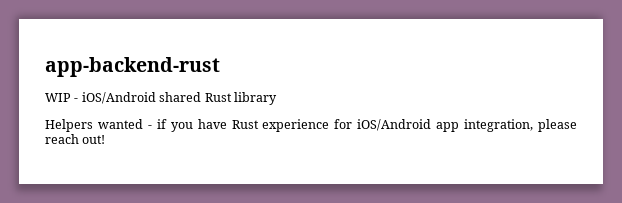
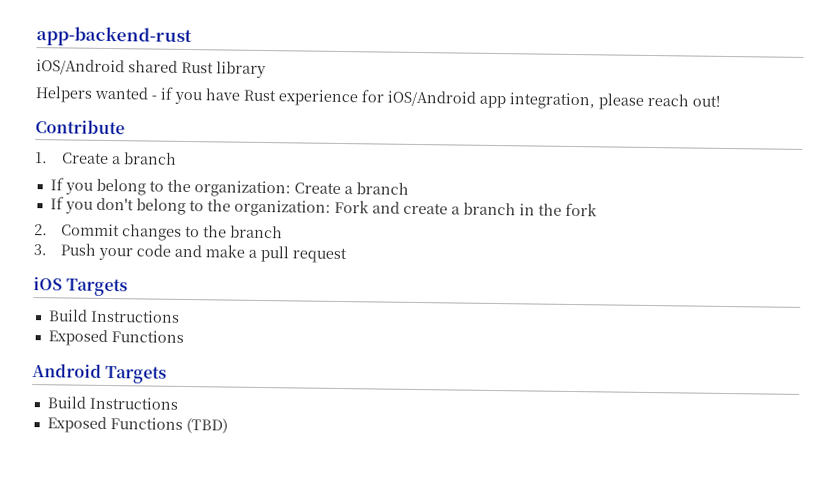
- WIP - iOS/Android shared Rust library
+ iOS/Android shared Rust library
+ Contribute
+ 1. Create a branch
+ If you belong to the organization: Create a branch
+ If you don't belong to the organization: Fork and create a branch in the fork
+ 2. Commit changes to the branch
+ 3. Push your code and make a pull request
+ iOS Targets
+ Build Instructions
+ Exposed Functions
+ Android Targets
+ Build Instructions
+ Exposed Functions (TBD)

